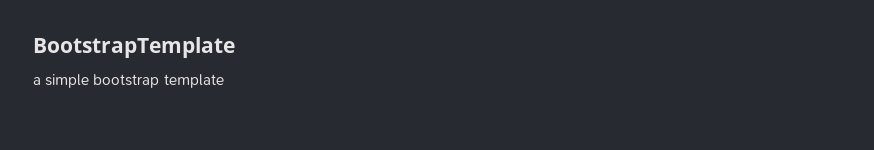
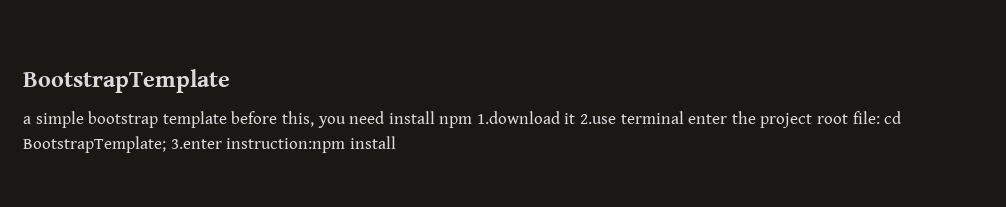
- a simple bootstrap template
+ a simple bootstrap template before this, you need install npm 1.download it 2.use terminal enter the project root file: cd BootstrapTemplate; 3.enter instruction:npm install

